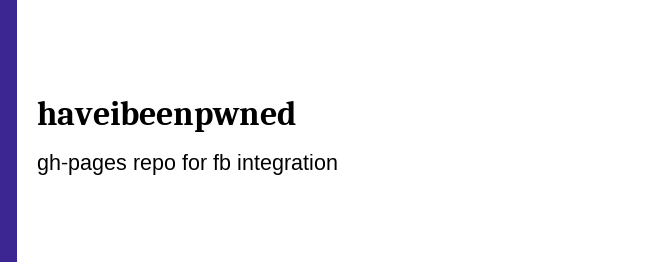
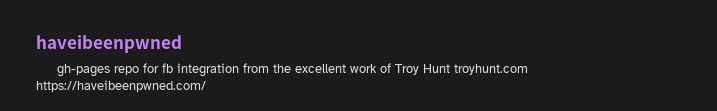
- gh-pages repo for fb integration
+ gh-pages repo for fb integration from the excellent work of Troy Hunt troyhunt.com https://haveibeenpwned.com/

